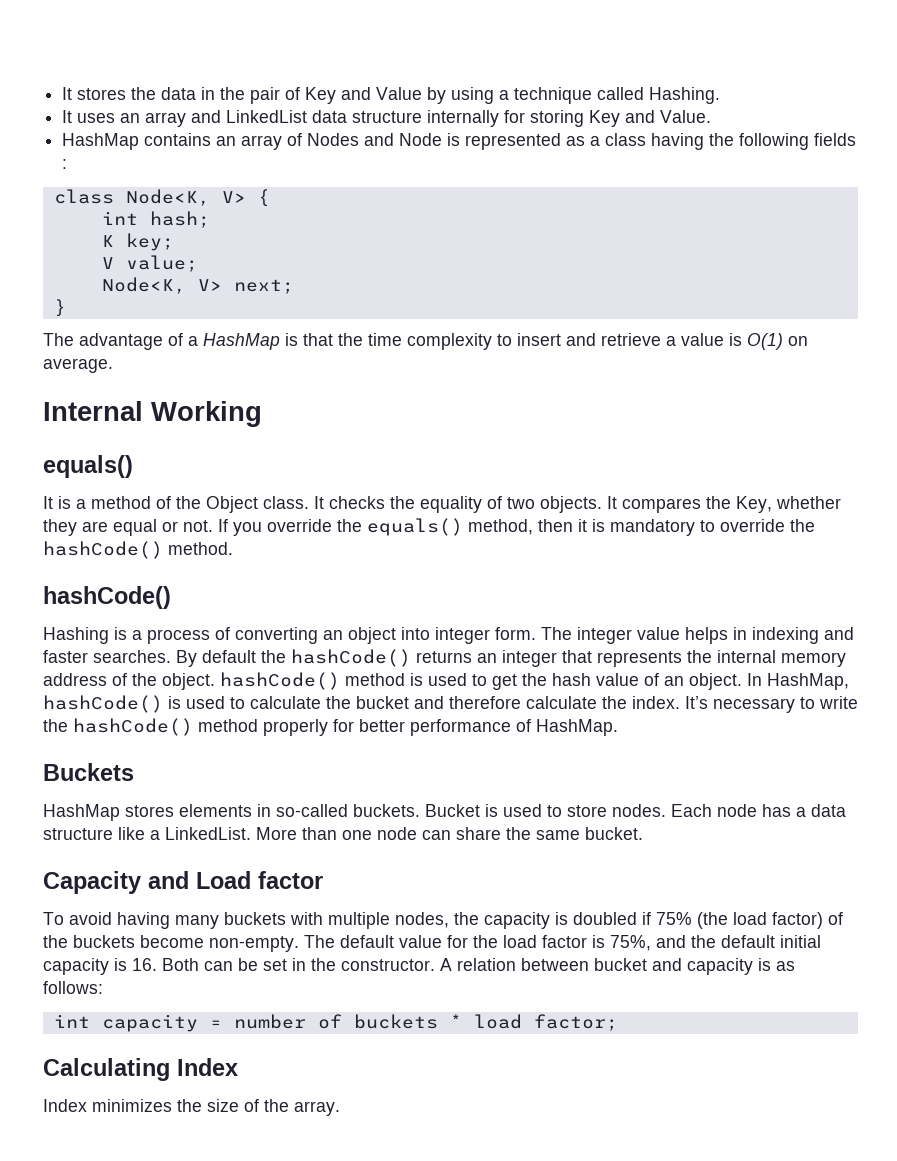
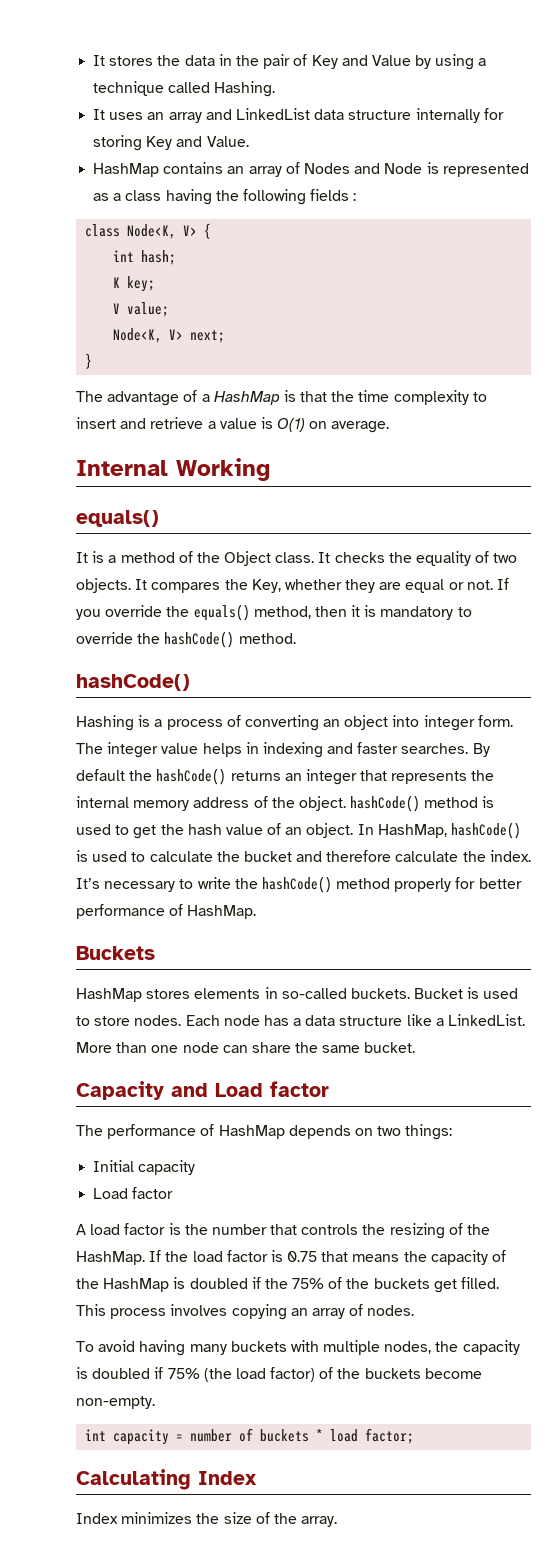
+ The performance of HashMap depends on two things:
+ Initial capacity
+ Load factor
+ A load factor is the number that controls the resizing of the HashMap. If the load factor is 0.75 that means the capacity of the HashMap is doubled if the 75% of the buckets get filled. This process involves copying an array of nodes.
- The default value for the load factor is 75%, and the default initial capacity is 16. Both can be set in the constructor. A relation between bucket and capacity is as follows:

